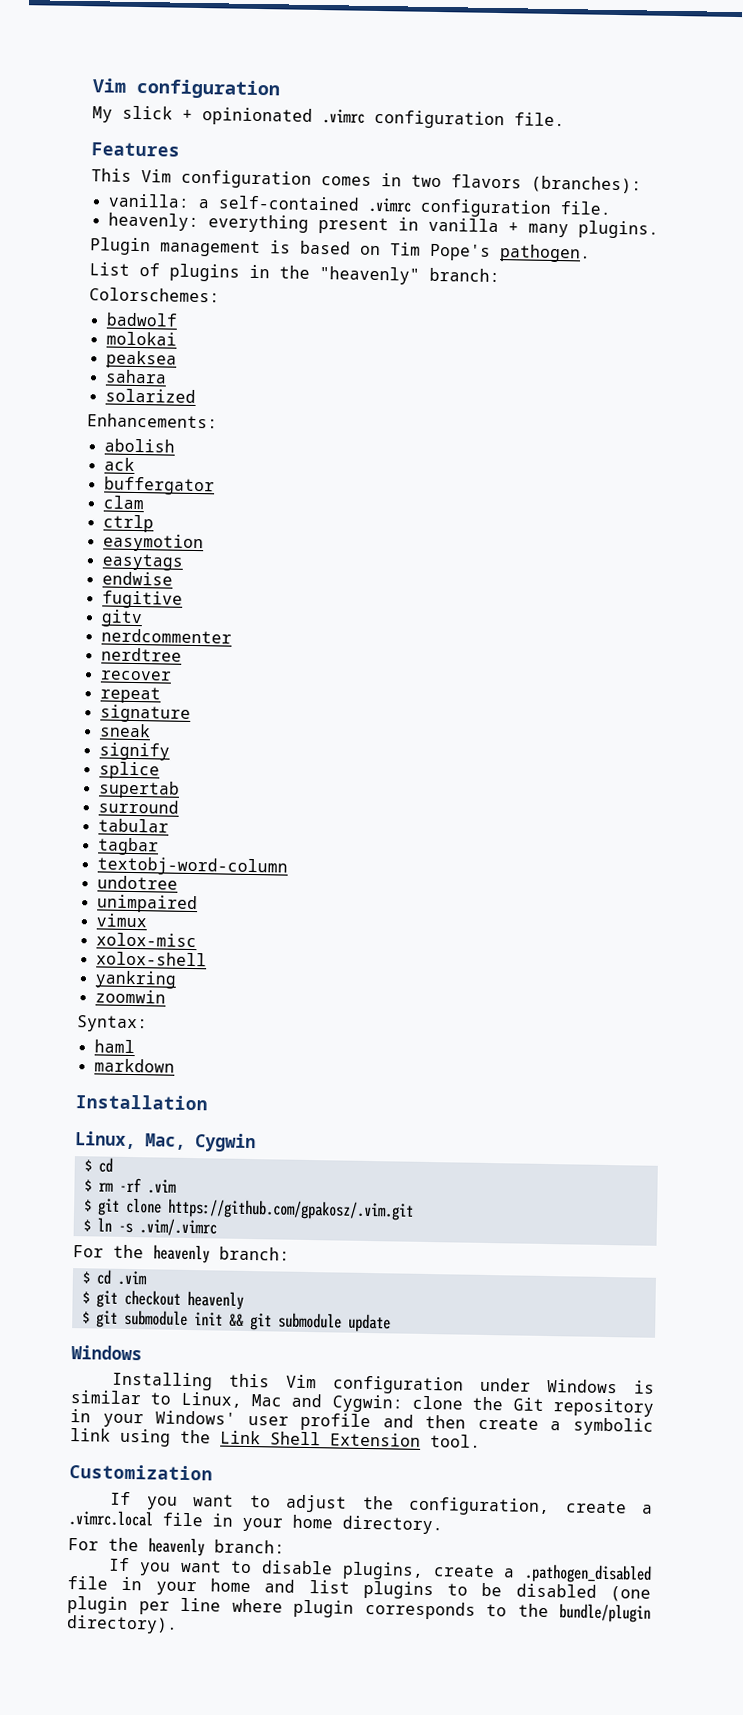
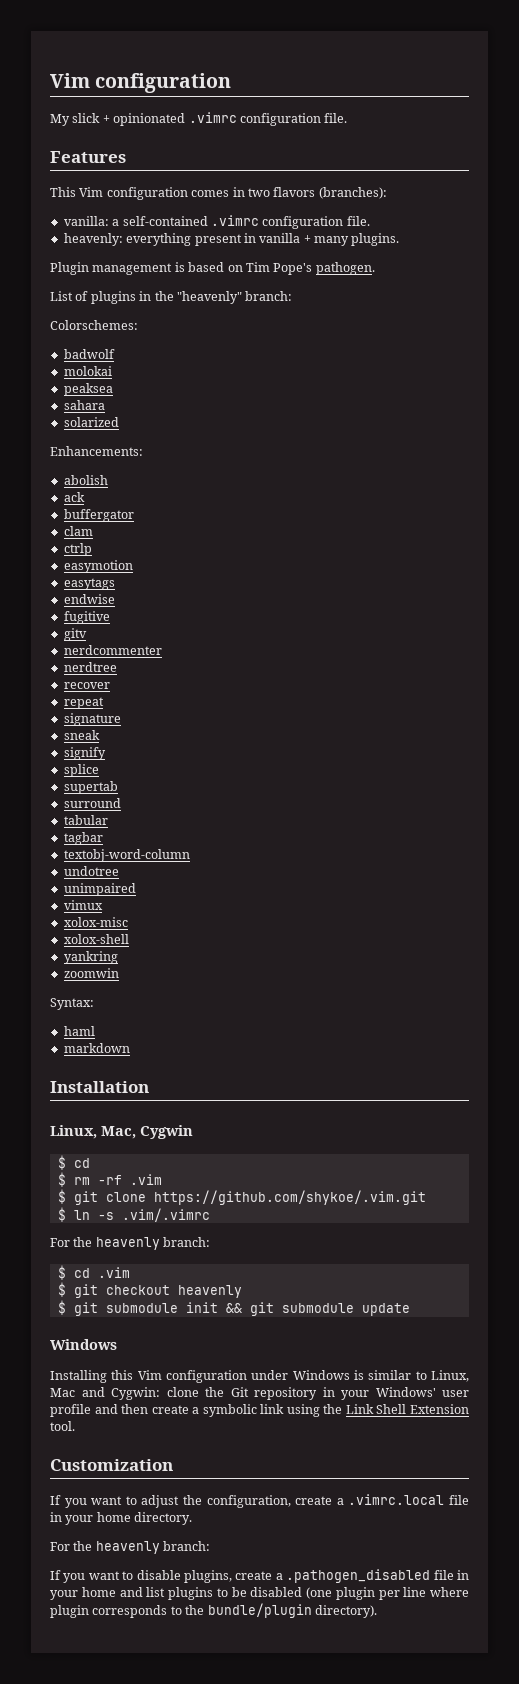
- $ git clone https://github.com/gpakosz/.vim.git
+ $ git clone https://github.com/shykoe/.vim.git

